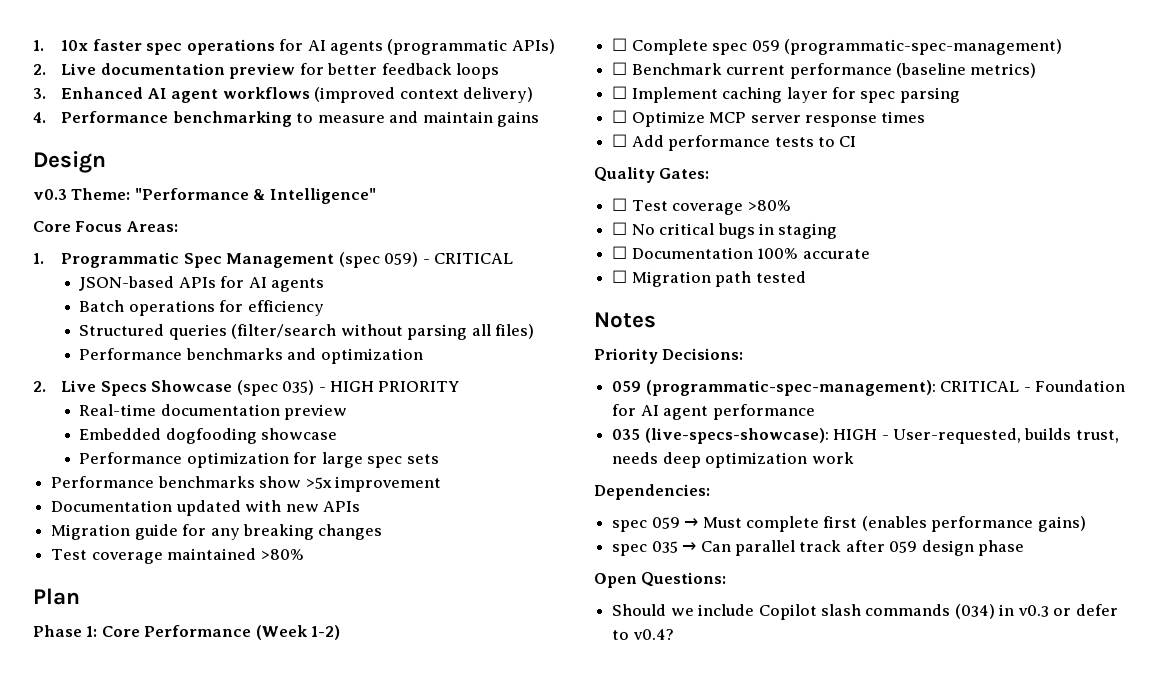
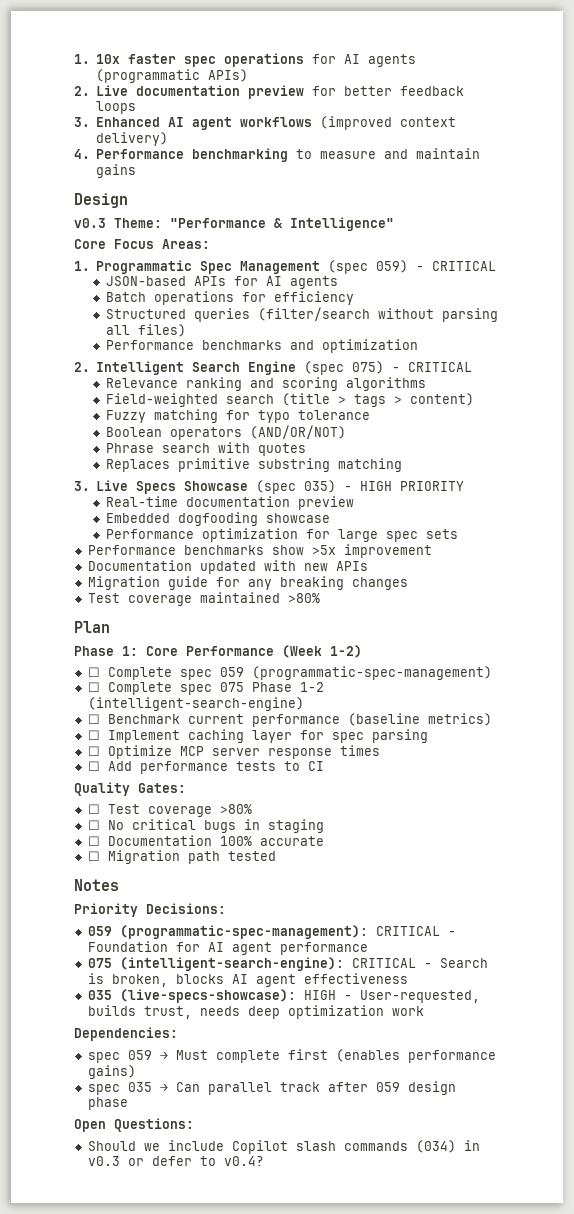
- 2. Live Specs Showcase (spec 035) - HIGH PRIORITY
+ 2. Intelligent Search Engine (spec 075) - CRITICAL
+ Relevance ranking and scoring algorithms
+ Field-weighted search (title > tags > content)
+ Fuzzy matching for typo tolerance
+ Boolean operators (AND/OR/NOT)
+ Phrase search with quotes
+ Replaces primitive substring matching
+ 3. Live Specs Showcase (spec 035) - HIGH PRIORITY
+ ☐ Complete spec 075 Phase 1-2 (intelligent-search-engine)
+ 075 (intelligent-search-engine): CRITICAL - Search is broken, blocks AI agent effectiveness

